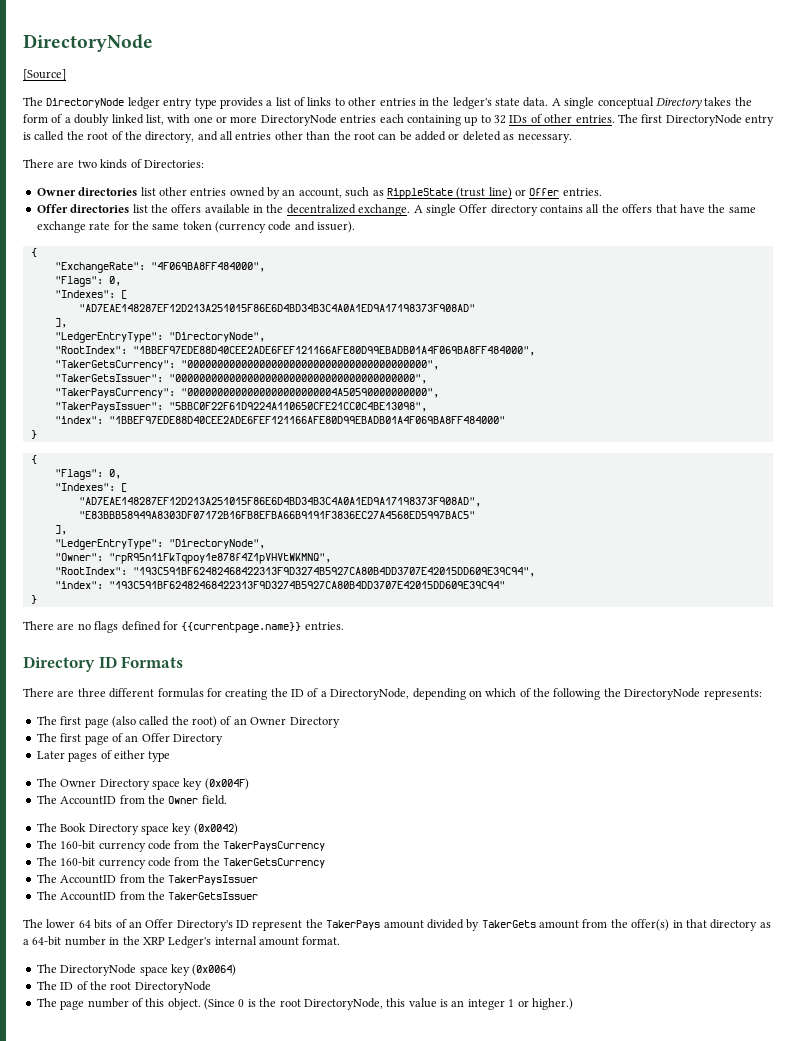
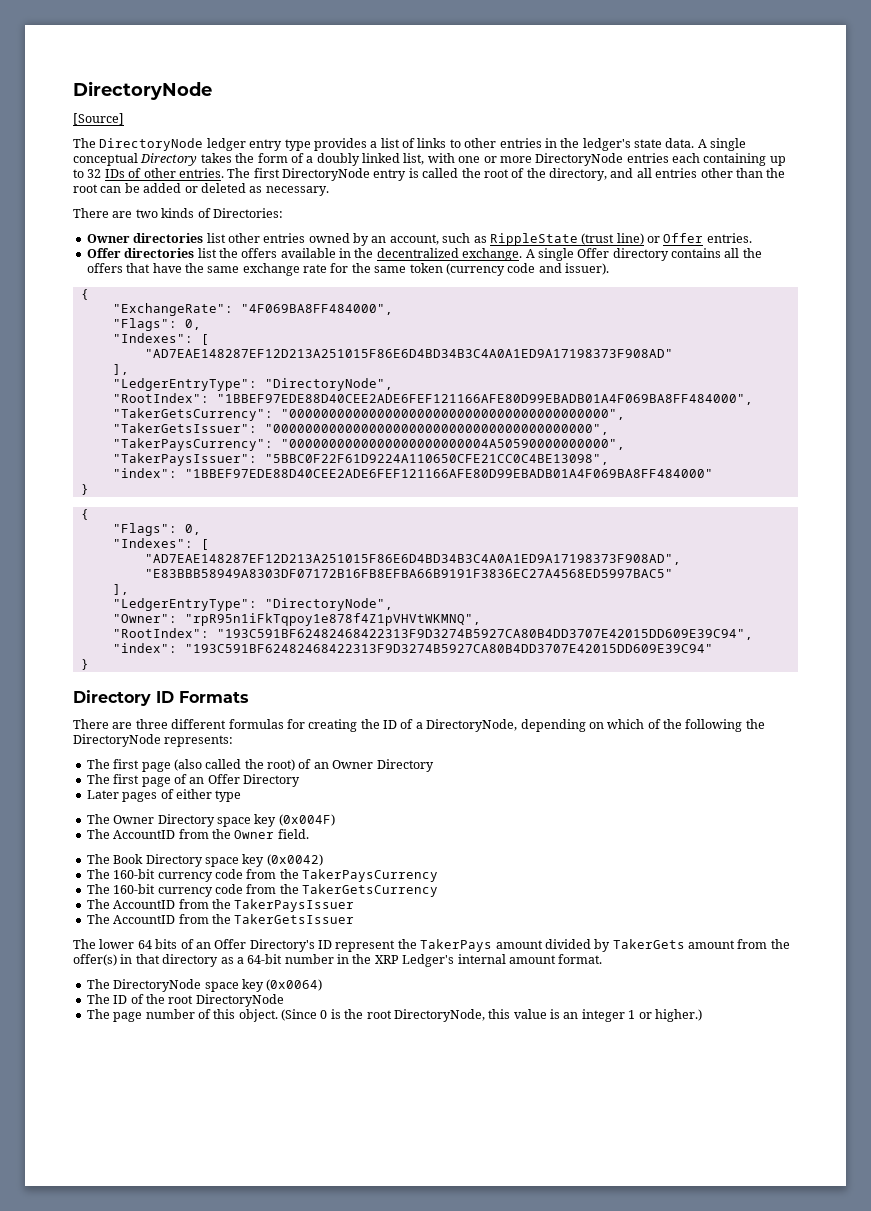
- There are no flags defined for {{currentpage.name}} entries.

